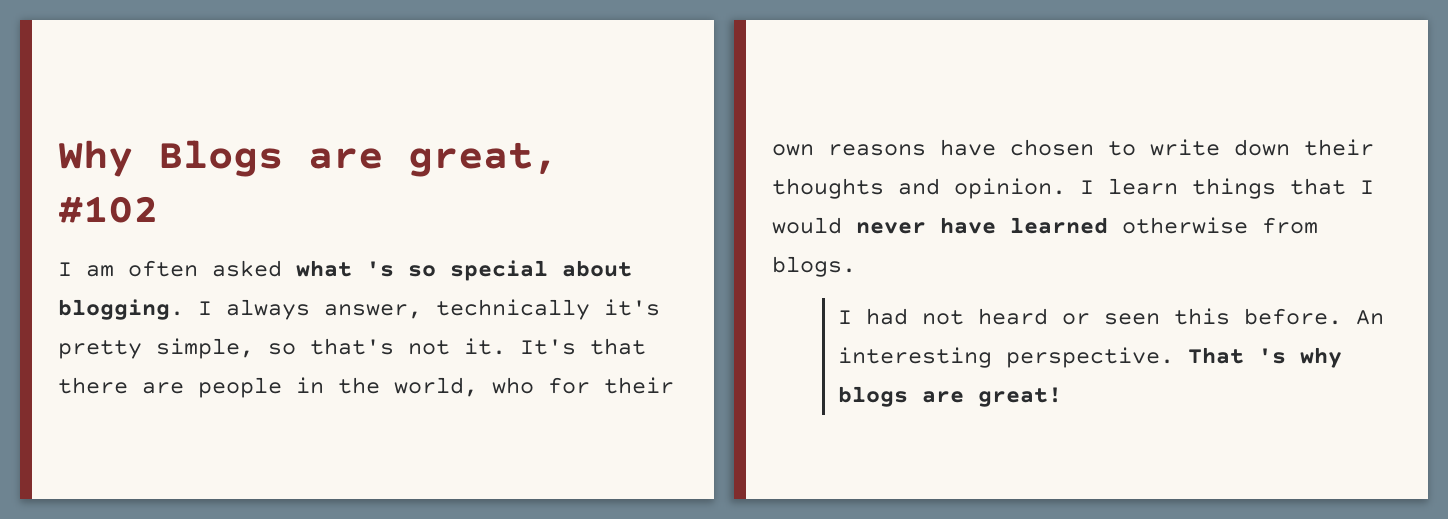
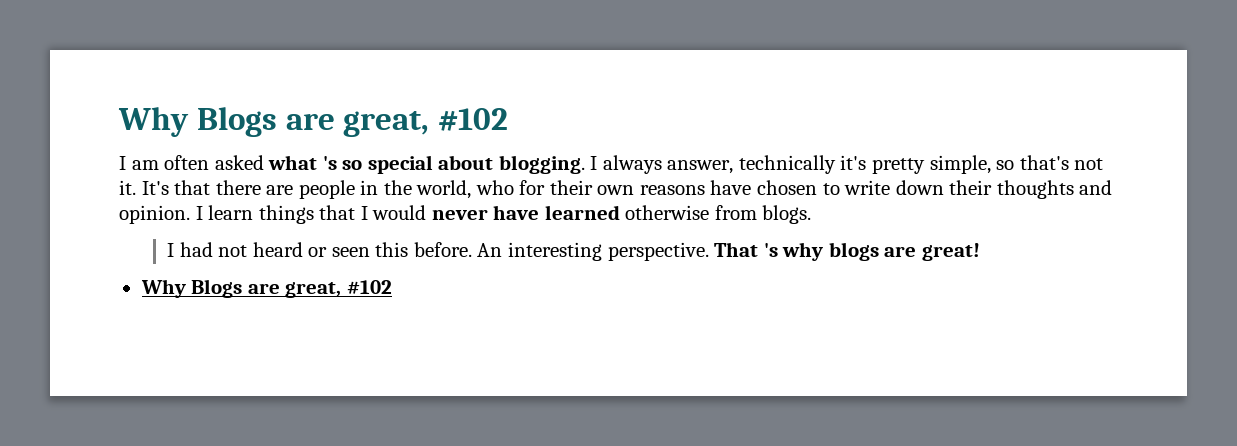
  That 's why blogs are great!
+ Why Blogs are great, #102

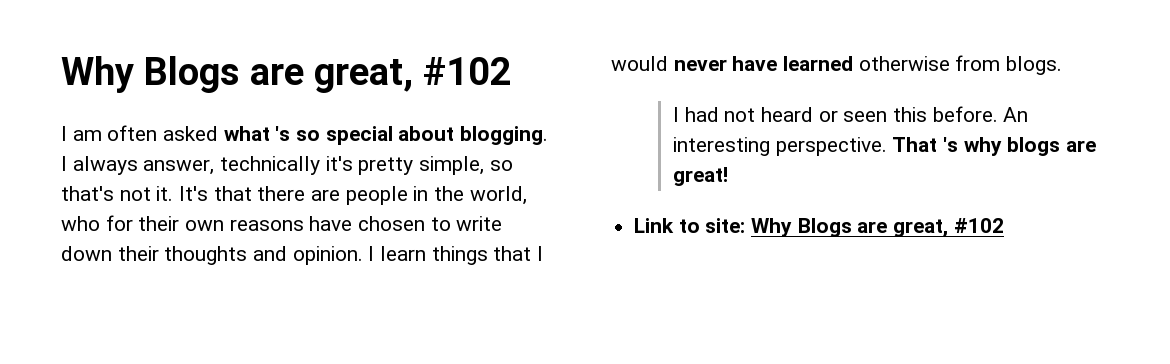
  That 's why blogs are great!
- Why Blogs are great, #102
+ Link to site: Why Blogs are great, #102

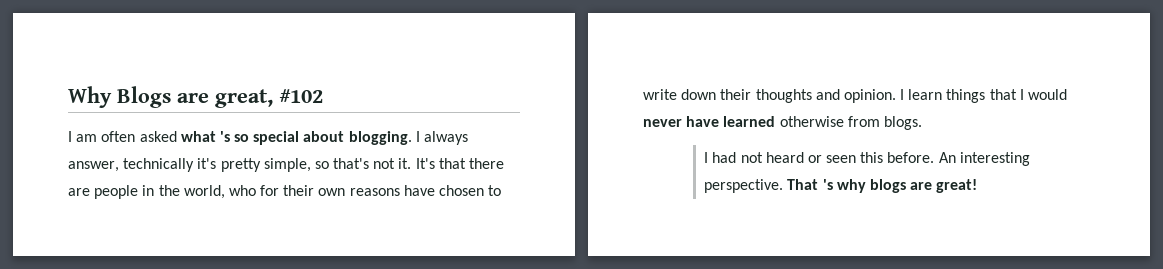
- Link to site: Why Blogs are great, #102

